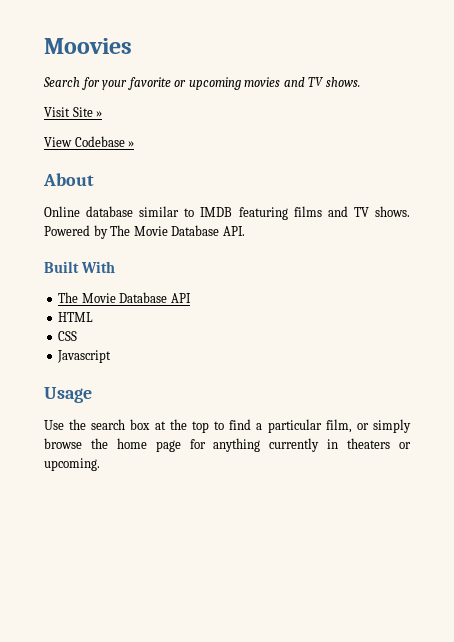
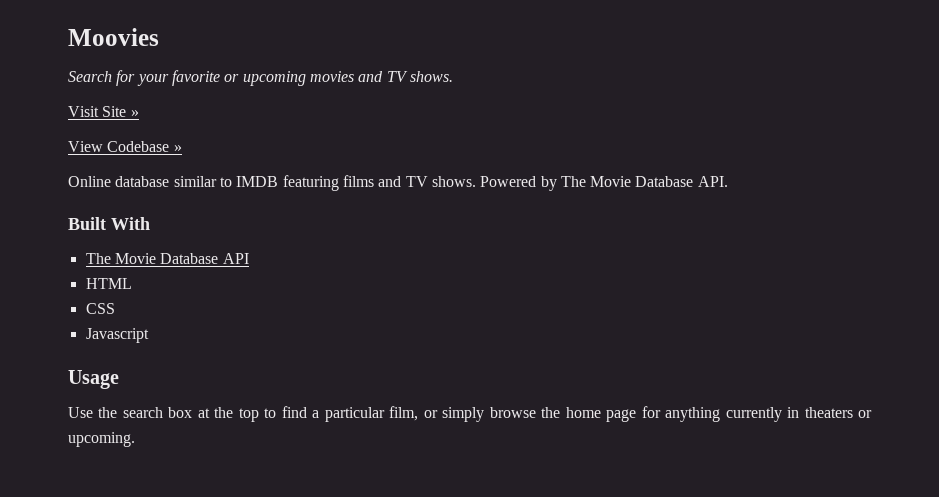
- About

